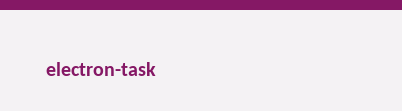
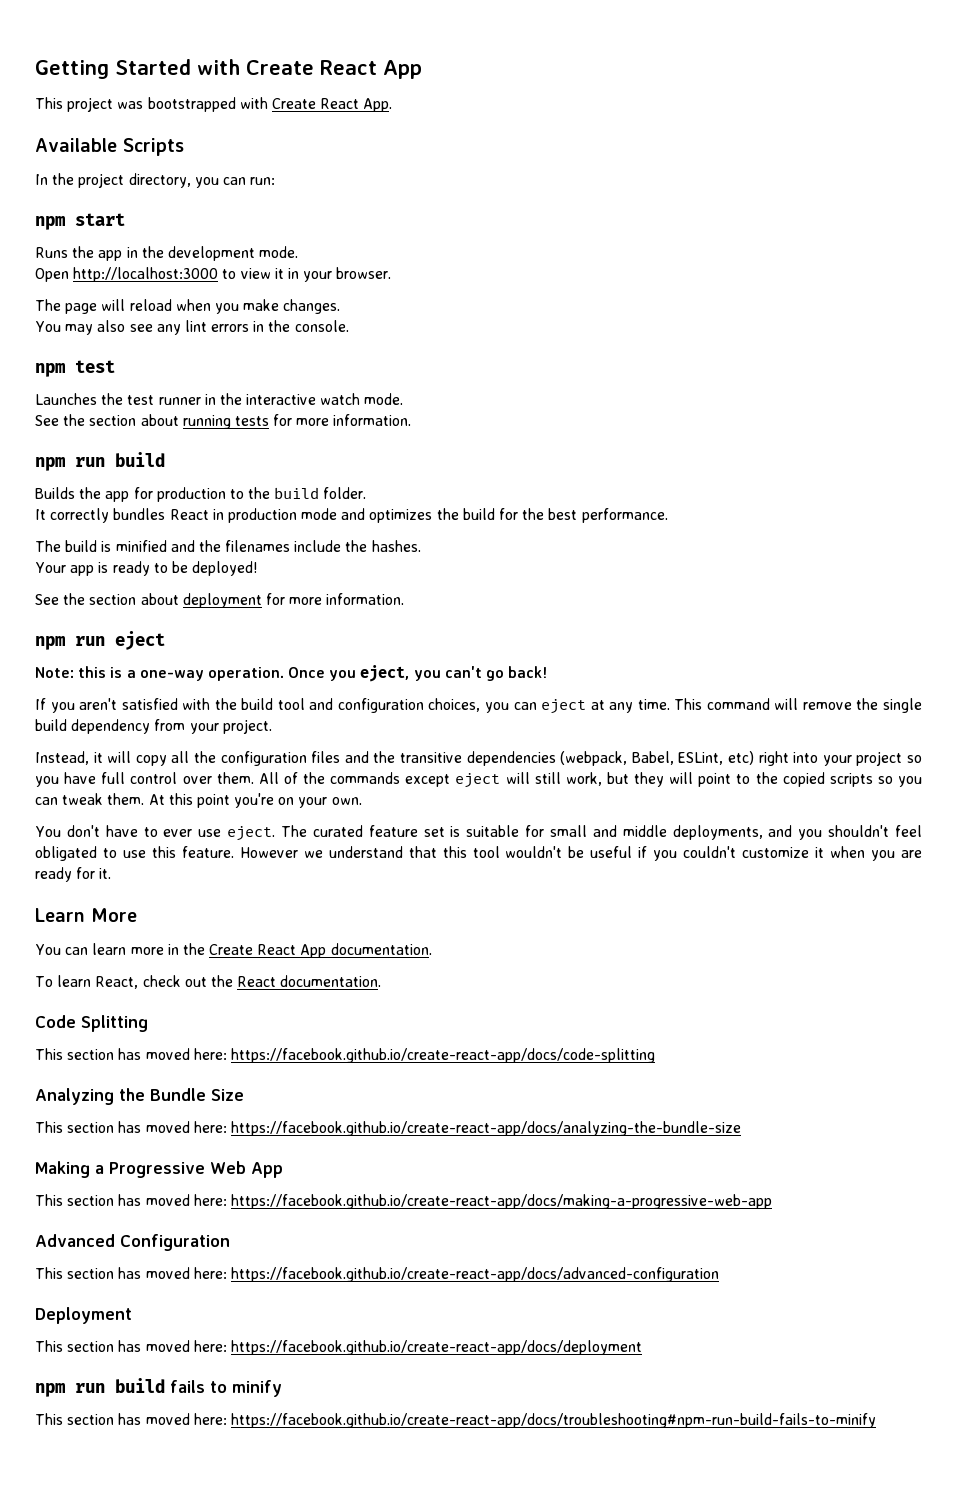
- electron-task
+ Getting Started with Create React App
+ This project was bootstrapped with Create React App.
+ Available Scripts
+ In the project directory, you can run:
+ npm start
+ Runs the app in the development mode.
+ Open http://localhost:3000 to view it in your browser.
+ The page will reload when you make changes.
+ You may also see any lint errors in the console.
+ npm test
+ Launches the test runner in the interactive watch mode.
+ See the section about running tests for more information.
+ npm run build
+ Builds the app for production to the build folder.
+ It correctly bundles React in production mode and optimizes the build for the best performance.
+ The build is minified and the filenames include the hashes.
+ Your app is ready to be deployed!
+ See the section about deployment for more information.
+ npm run eject
+ Note: this is a one-way operation. Once you eject, you can't go back!
+ If you aren't satisfied with the build tool and configuration choices, you can eject at any time. This command will remove the single build dependency from your project.
+ Instead, it will copy all the configuration files and the transitive dependencies (webpack, Babel, ESLint, etc) right into your project so you have full control over them. All of the commands except eject will still work, but they will point to the copied scripts so you can tweak them. At this point you're on your own.
+ You don't have to ever use eject. The curated feature set is suitable for small and middle deployments, and you shouldn't feel obligated to use this feature. However we understand that this tool wouldn't be useful if you couldn't customize it when you are ready for it.
+ Learn More
+ You can learn more in the Create React App documentation.
+ To learn React, check out the React documentation.
+ Code Splitting
+ This section has moved here: https://facebook.github.io/create-react-app/docs/code-splitting
+ Analyzing the Bundle Size
+ This section has moved here: https://facebook.github.io/create-react-app/docs/analyzing-the-bundle-size
+ Making a Progressive Web App
+ This section has moved here: https://facebook.github.io/create-react-app/docs/making-a-progressive-web-app
+ Advanced Configuration
+ This section has moved here: https://facebook.github.io/create-react-app/docs/advanced-configuration
+ Deployment
+ This section has moved here: https://facebook.github.io/create-react-app/docs/deployment
+ npm run build fails to minify
+ This section has moved here: https://facebook.github.io/create-react-app/docs/troubleshooting#npm-run-build-fails-to-minify

